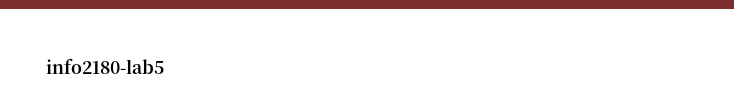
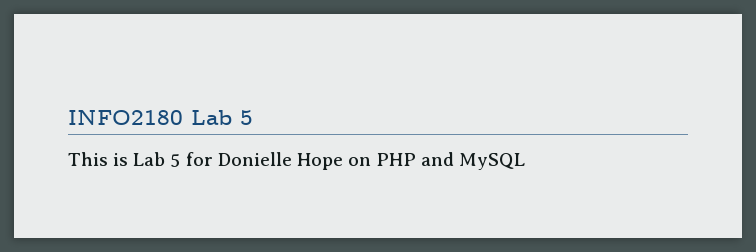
- info2180-lab5
+ INFO2180 Lab 5
+ This is Lab 5 for Donielle Hope on PHP and MySQL

